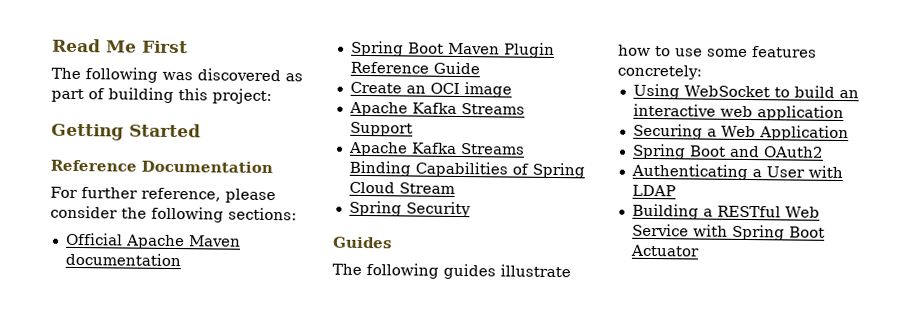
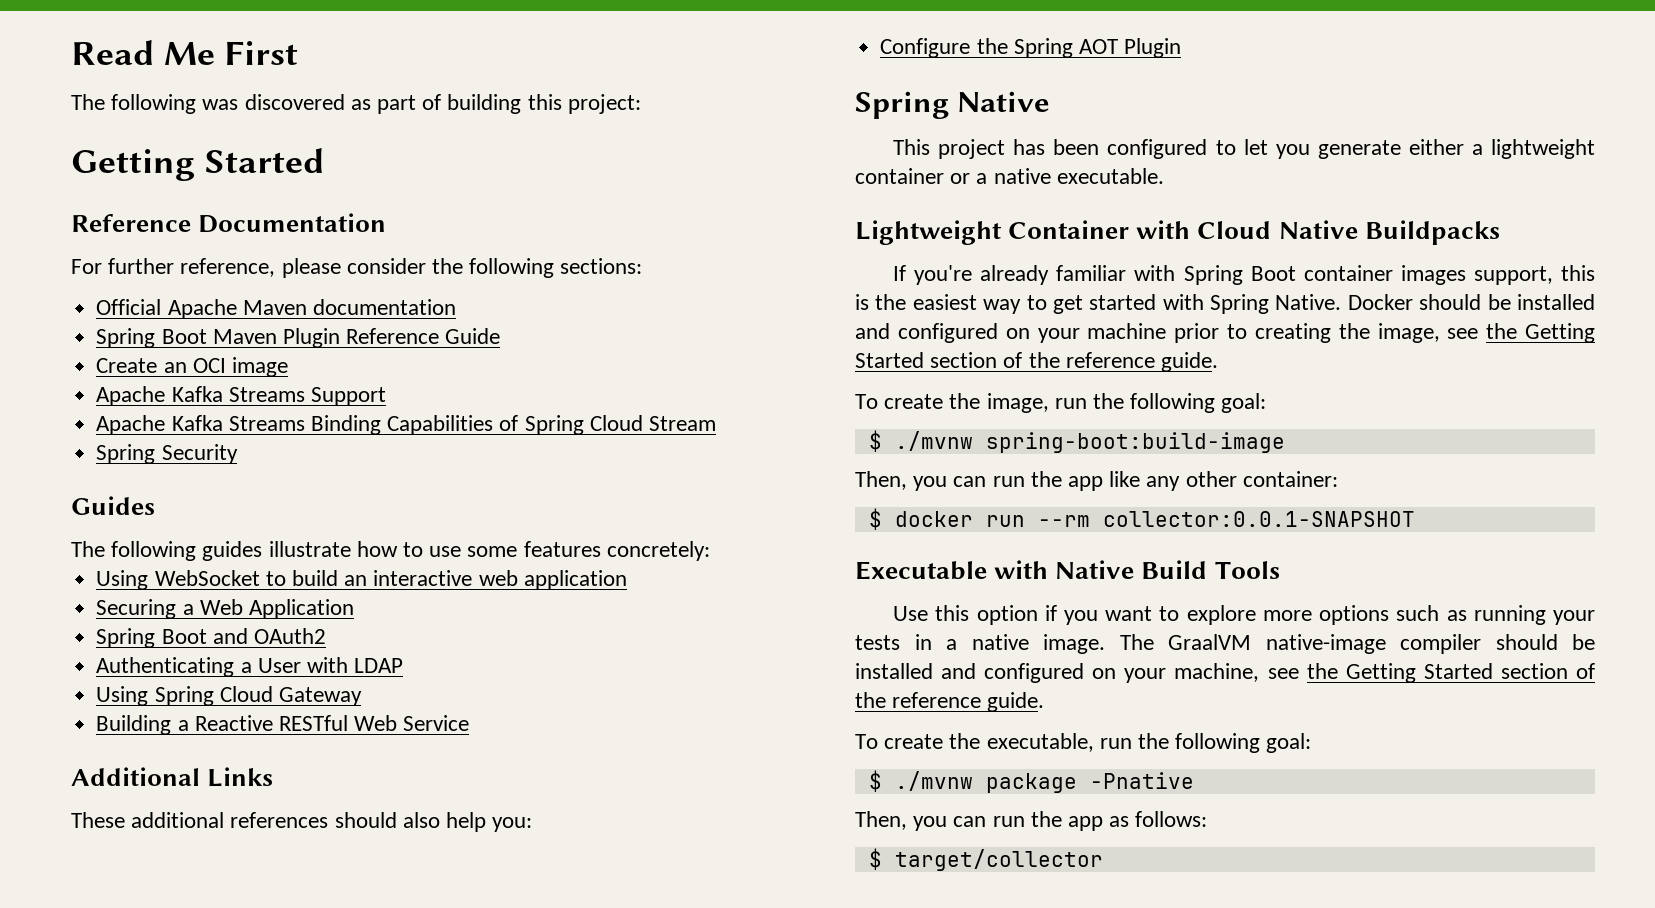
+ Using Spring Cloud Gateway
- Building a RESTful Web Service with Spring Boot Actuator
+ Building a Reactive RESTful Web Service
+ Additional Links
+ These additional references should also help you:
+ Configure the Spring AOT Plugin
+ Spring Native
+ This project has been configured to let you generate either a lightweight container or a native executable.
+ Lightweight Container with Cloud Native Buildpacks
+ If you're already familiar with Spring Boot container images support, this is the easiest way to get started with Spring Native. Docker should be installed and configured on your machine prior to creating the image, see the Getting Started section of the reference guide.
+ To create the image, run the following goal:
+ $ ./mvnw spring-boot:build-image
+ Then, you can run the app like any other container:
+ $ docker run --rm collector:0.0.1-SNAPSHOT
+ Executable with Native Build Tools
+ Use this option if you want to explore more options such as running your tests in a native image. The GraalVM native-image compiler should be installed and configured on your machine, see the Getting Started section of the reference guide.
+ To create the executable, run the following goal:
+ $ ./mvnw package -Pnative
+ Then, you can run the app as follows:
+ $ target/collector

